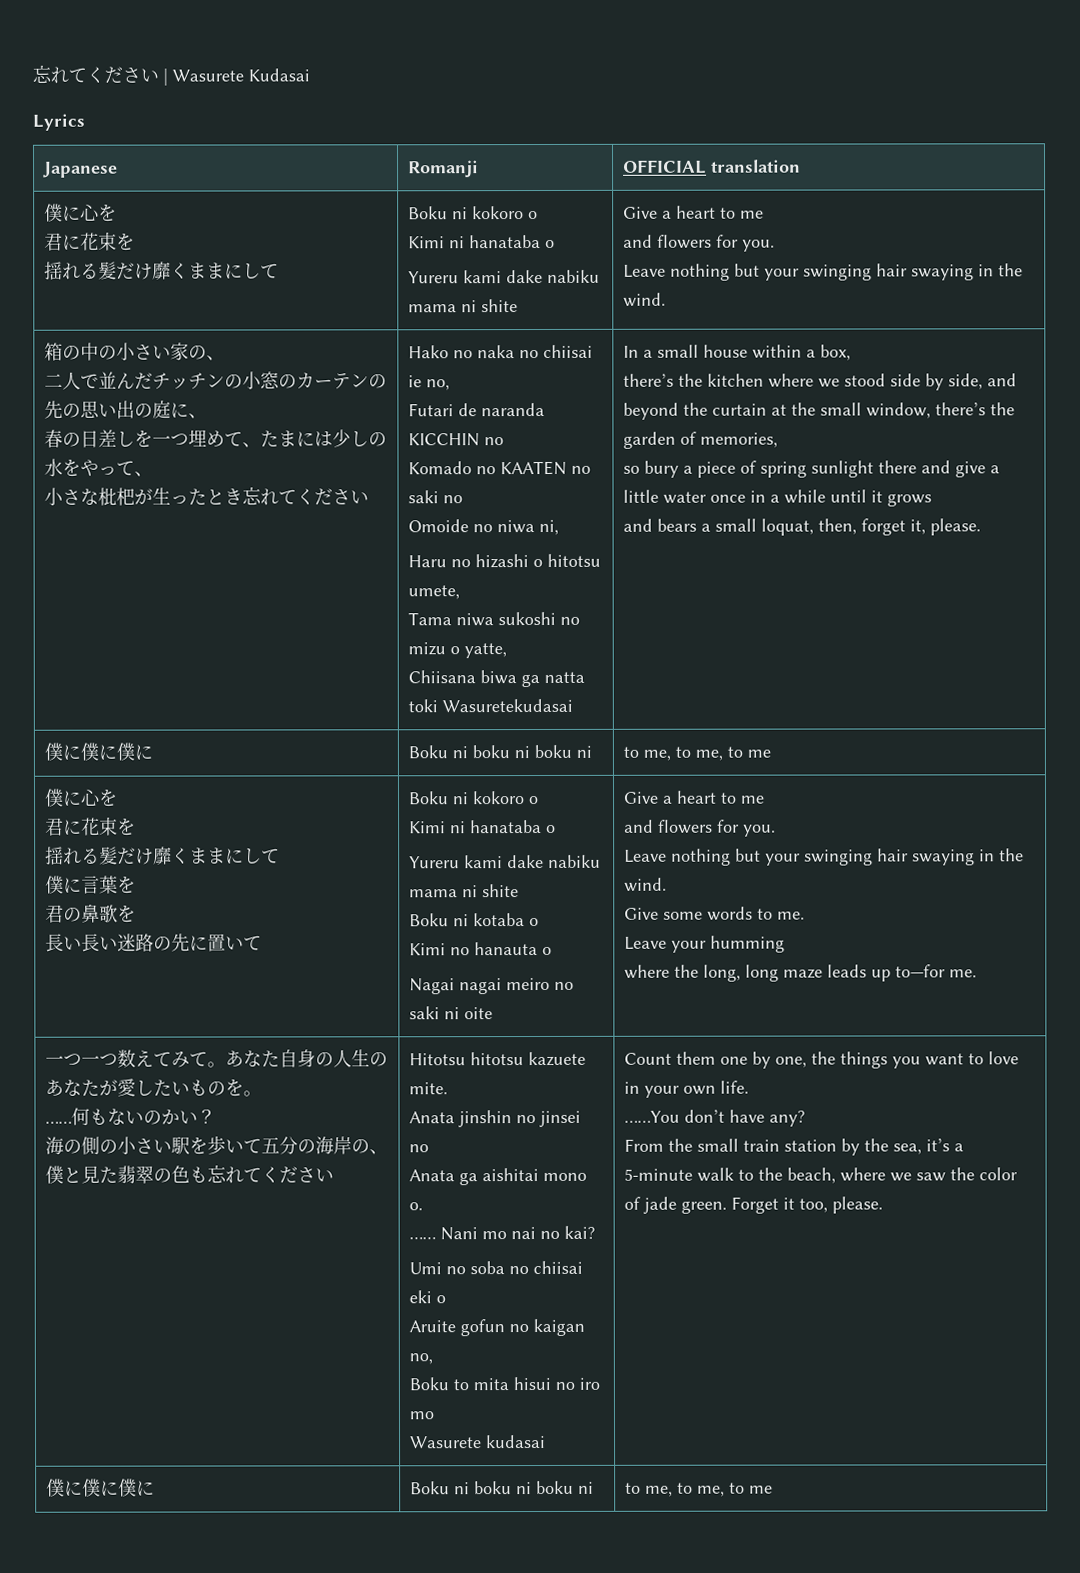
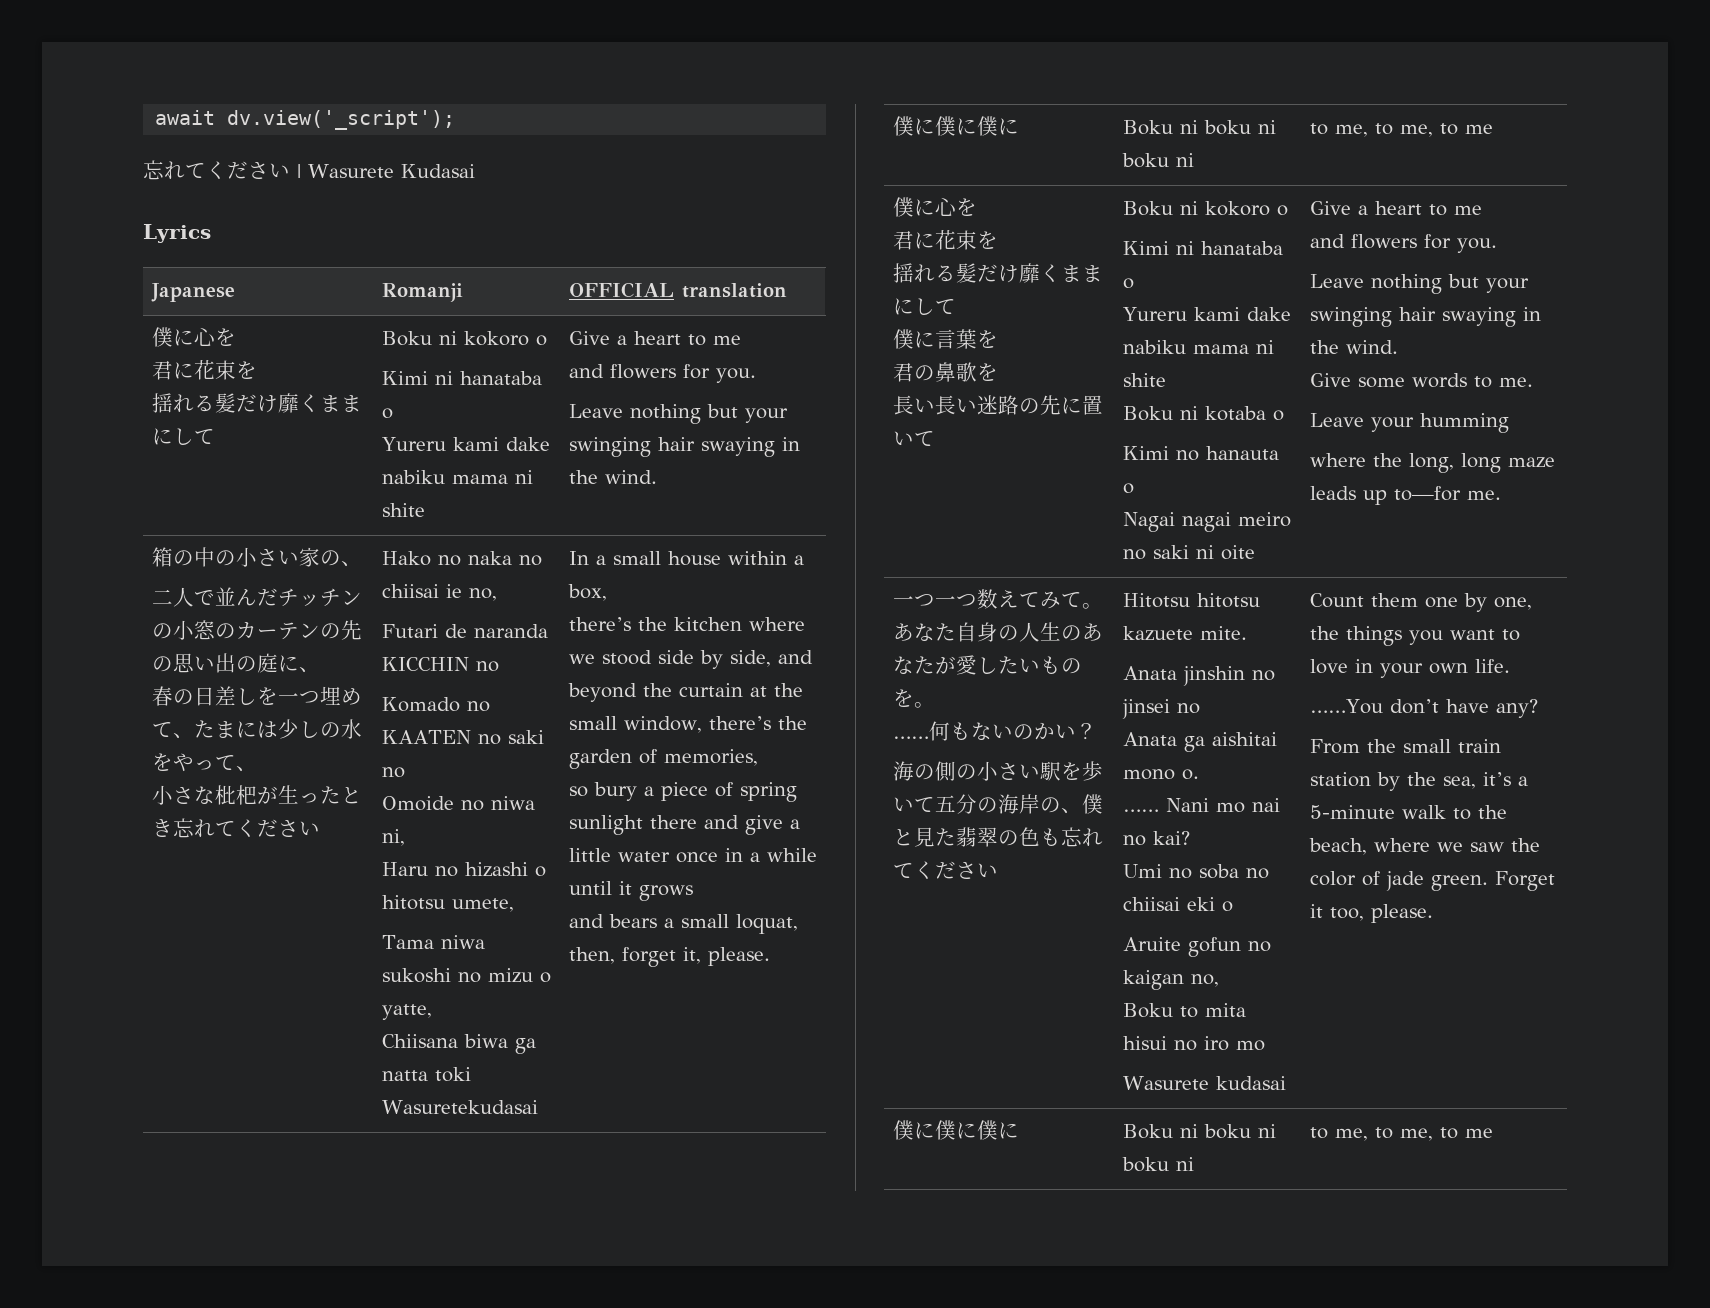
+ await dv.view('_script');

